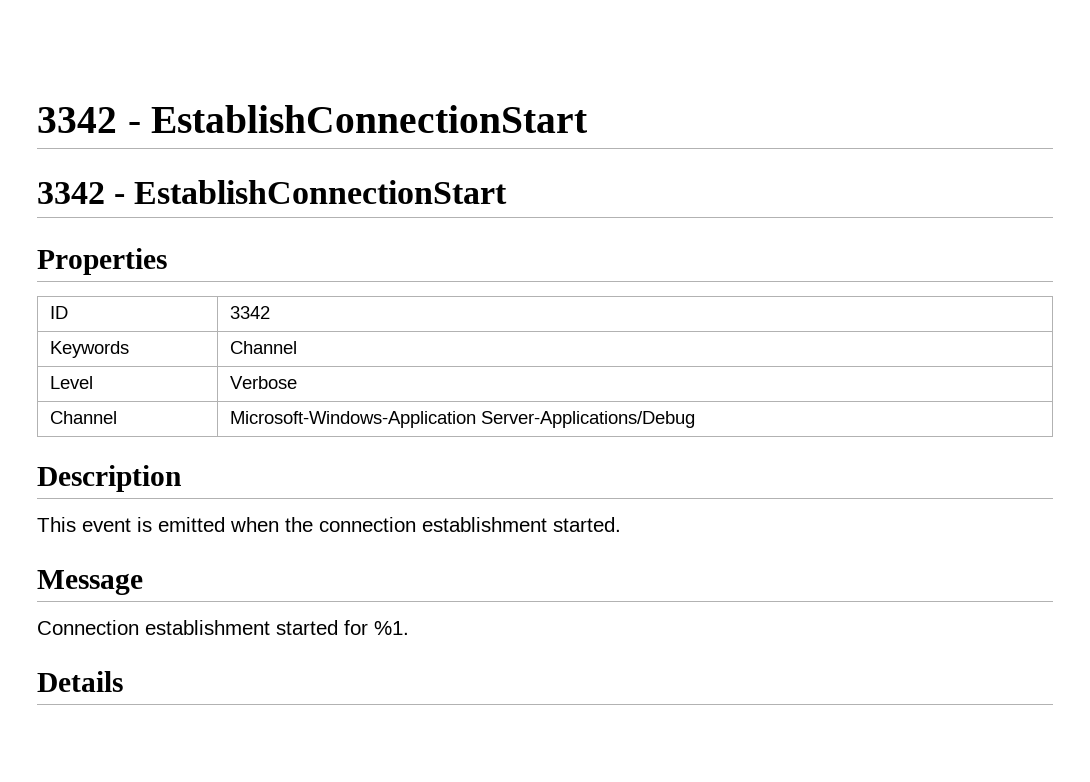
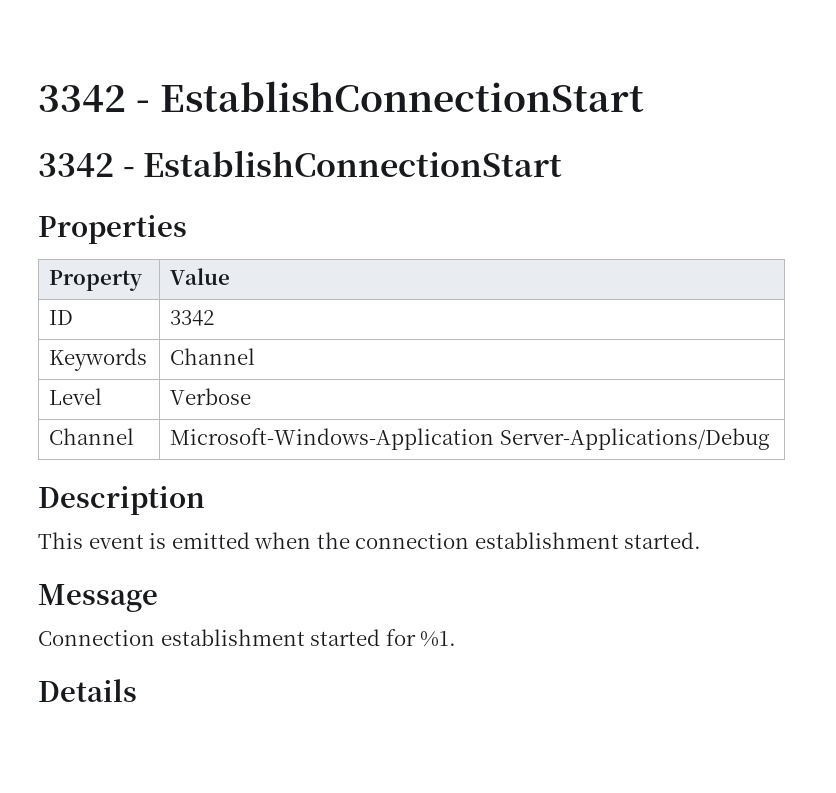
+ Property | Value

